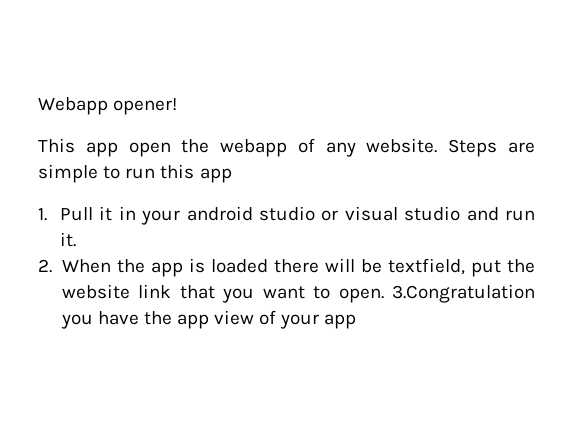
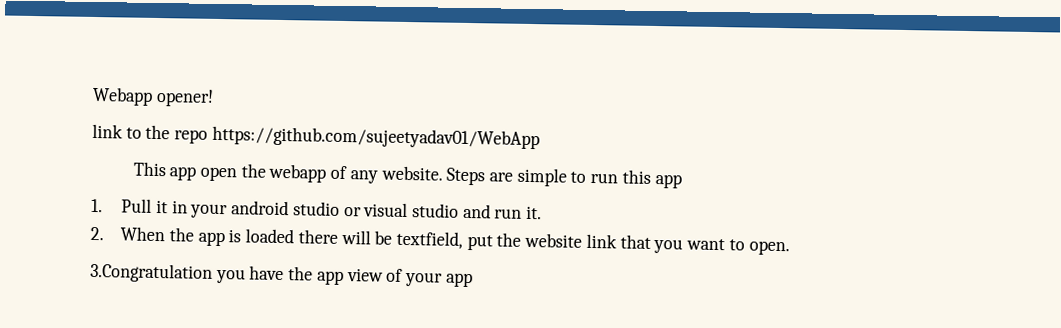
+ link to the repo https://github.com/sujeetyadav01/WebApp
- 2. When the app is loaded there will be textfield, put the website link that you want to open. 3.Congratulation you have the app view of your app
+ 2. When the app is loaded there will be textfield, put the website link that you want to open.
+ 3.Congratulation you have the app view of your app

